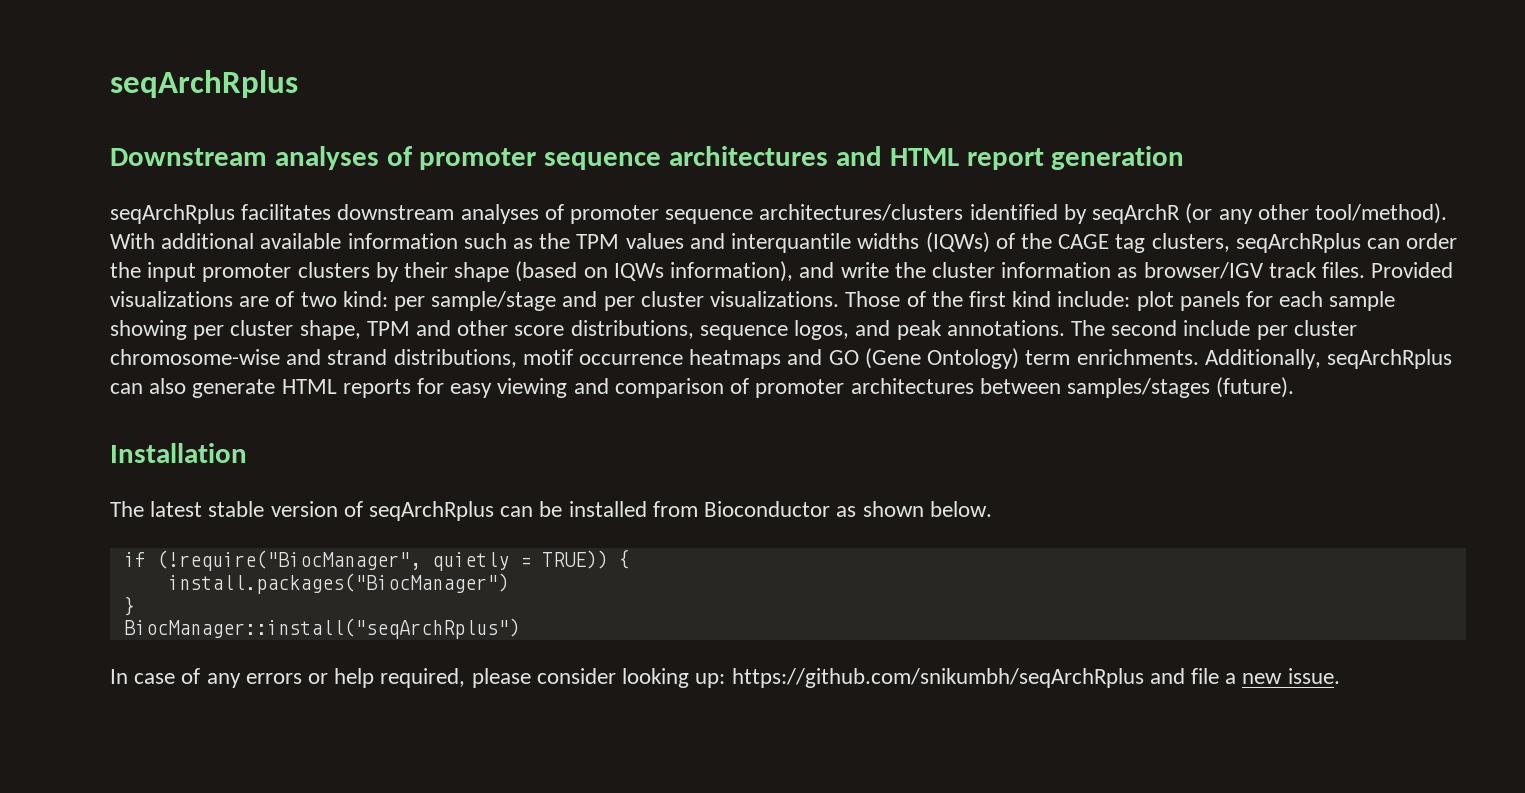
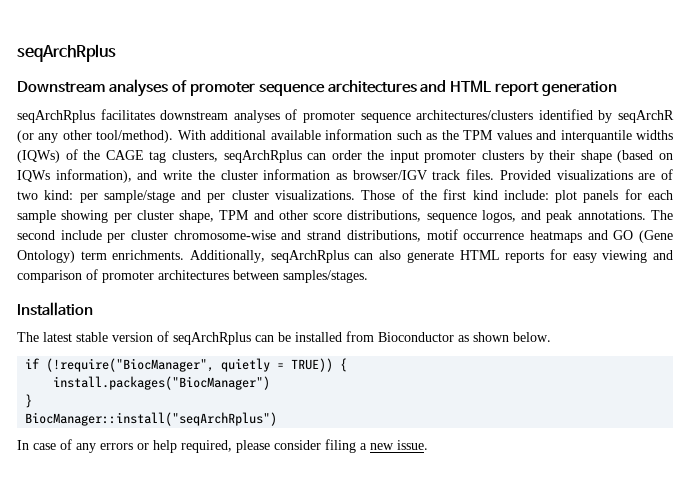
- Additionally, seqArchRplus can also generate HTML reports for easy viewing and comparison of promoter architectures between samples/stages (future).
+ Additionally, seqArchRplus can also generate HTML reports for easy viewing and comparison of promoter architectures between samples/stages.
- In case of any errors or help required, please consider looking up: https://github.com/snikumbh/seqArchRplus and file a new issue.
+ In case of any errors or help required, please consider filing a new issue.

